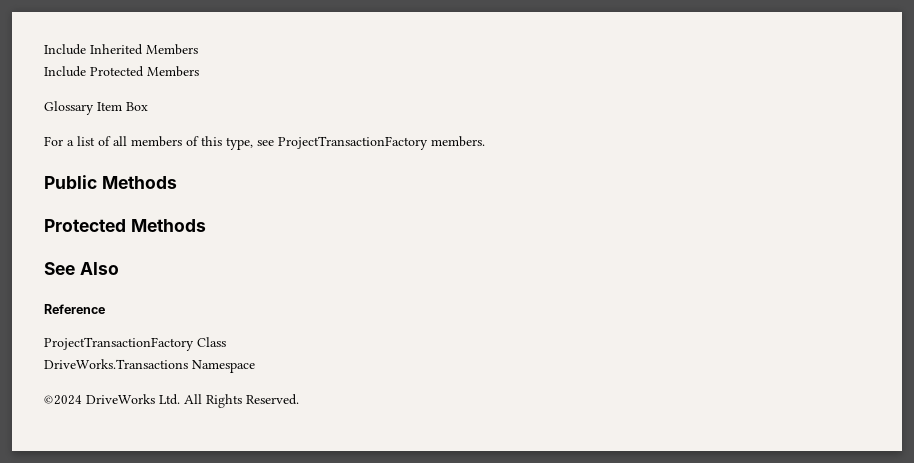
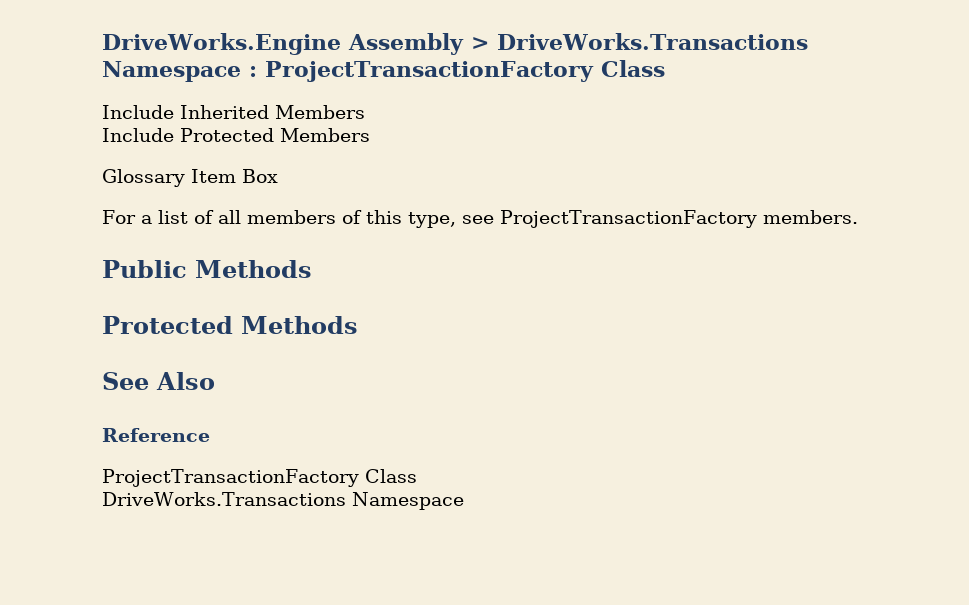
+ DriveWorks.Engine Assembly > DriveWorks.Transactions Namespace : ProjectTransactionFactory Class
- ©2024 DriveWorks Ltd. All Rights Reserved.

